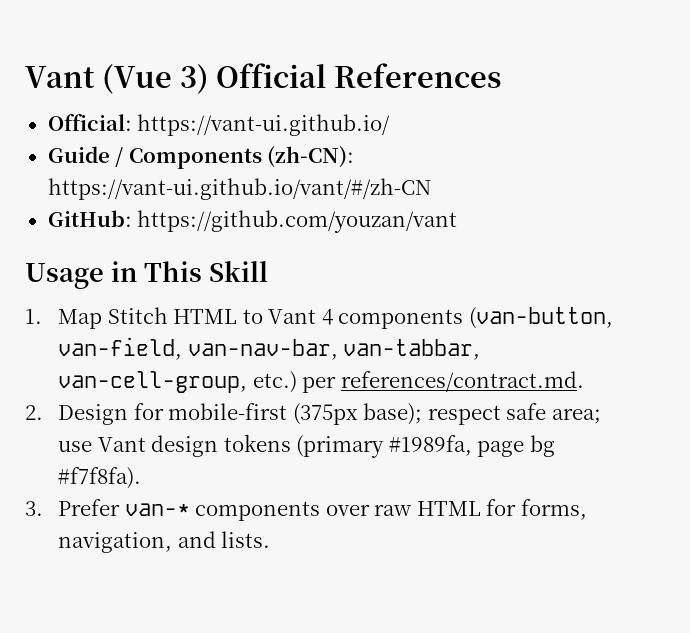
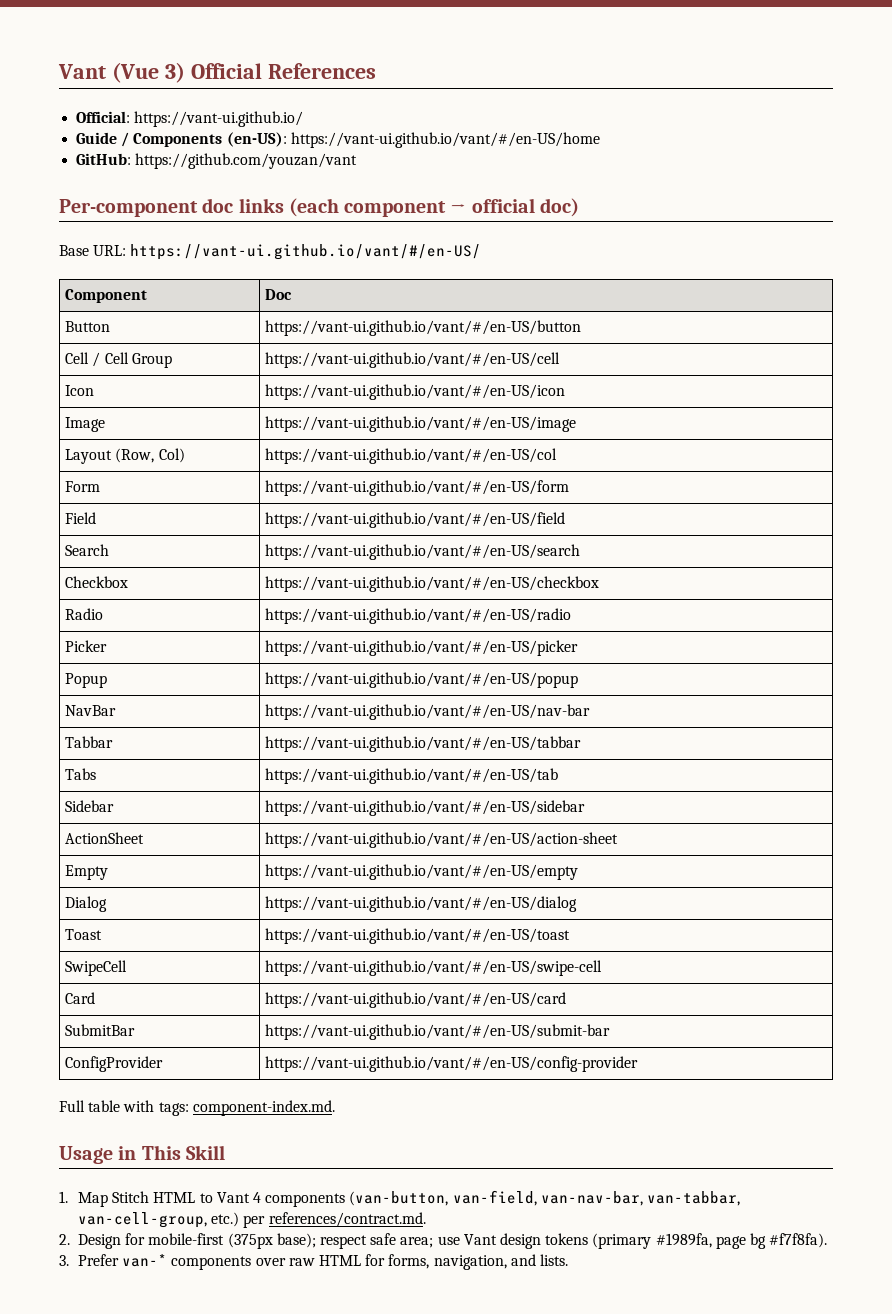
- Guide / Components (zh-CN): https://vant-ui.github.io/vant/#/zh-CN
+ Guide / Components (en-US): https://vant-ui.github.io/vant/#/en-US/home
+ Per-component doc links (each component → official doc)
+ Base URL: https://vant-ui.github.io/vant/#/en-US/
+ Component | Doc
+ Button | https://vant-ui.github.io/vant/#/en-US/button
+ Cell / Cell Group | https://vant-ui.github.io/vant/#/en-US/cell
+ Icon | https://vant-ui.github.io/vant/#/en-US/icon
+ Image | https://vant-ui.github.io/vant/#/en-US/image
+ Layout (Row, Col) | https://vant-ui.github.io/vant/#/en-US/col
+ Form | https://vant-ui.github.io/vant/#/en-US/form
+ Field | https://vant-ui.github.io/vant/#/en-US/field
+ Search | https://vant-ui.github.io/vant/#/en-US/search
+ Checkbox | https://vant-ui.github.io/vant/#/en-US/checkbox
+ Radio | https://vant-ui.github.io/vant/#/en-US/radio
+ Picker | https://vant-ui.github.io/vant/#/en-US/picker
+ Popup | https://vant-ui.github.io/vant/#/en-US/popup
+ NavBar | https://vant-ui.github.io/vant/#/en-US/nav-bar
+ Tabbar | https://vant-ui.github.io/vant/#/en-US/tabbar
+ Tabs | https://vant-ui.github.io/vant/#/en-US/tab
+ Sidebar | https://vant-ui.github.io/vant/#/en-US/sidebar
+ ActionSheet | https://vant-ui.github.io/vant/#/en-US/action-sheet
+ Empty | https://vant-ui.github.io/vant/#/en-US/empty
+ Dialog | https://vant-ui.github.io/vant/#/en-US/dialog
+ Toast | https://vant-ui.github.io/vant/#/en-US/toast
+ SwipeCell | https://vant-ui.github.io/vant/#/en-US/swipe-cell
+ Card | https://vant-ui.github.io/vant/#/en-US/card
+ SubmitBar | https://vant-ui.github.io/vant/#/en-US/submit-bar
+ ConfigProvider | https://vant-ui.github.io/vant/#/en-US/config-provider
+ Full table with tags: component-index.md.

